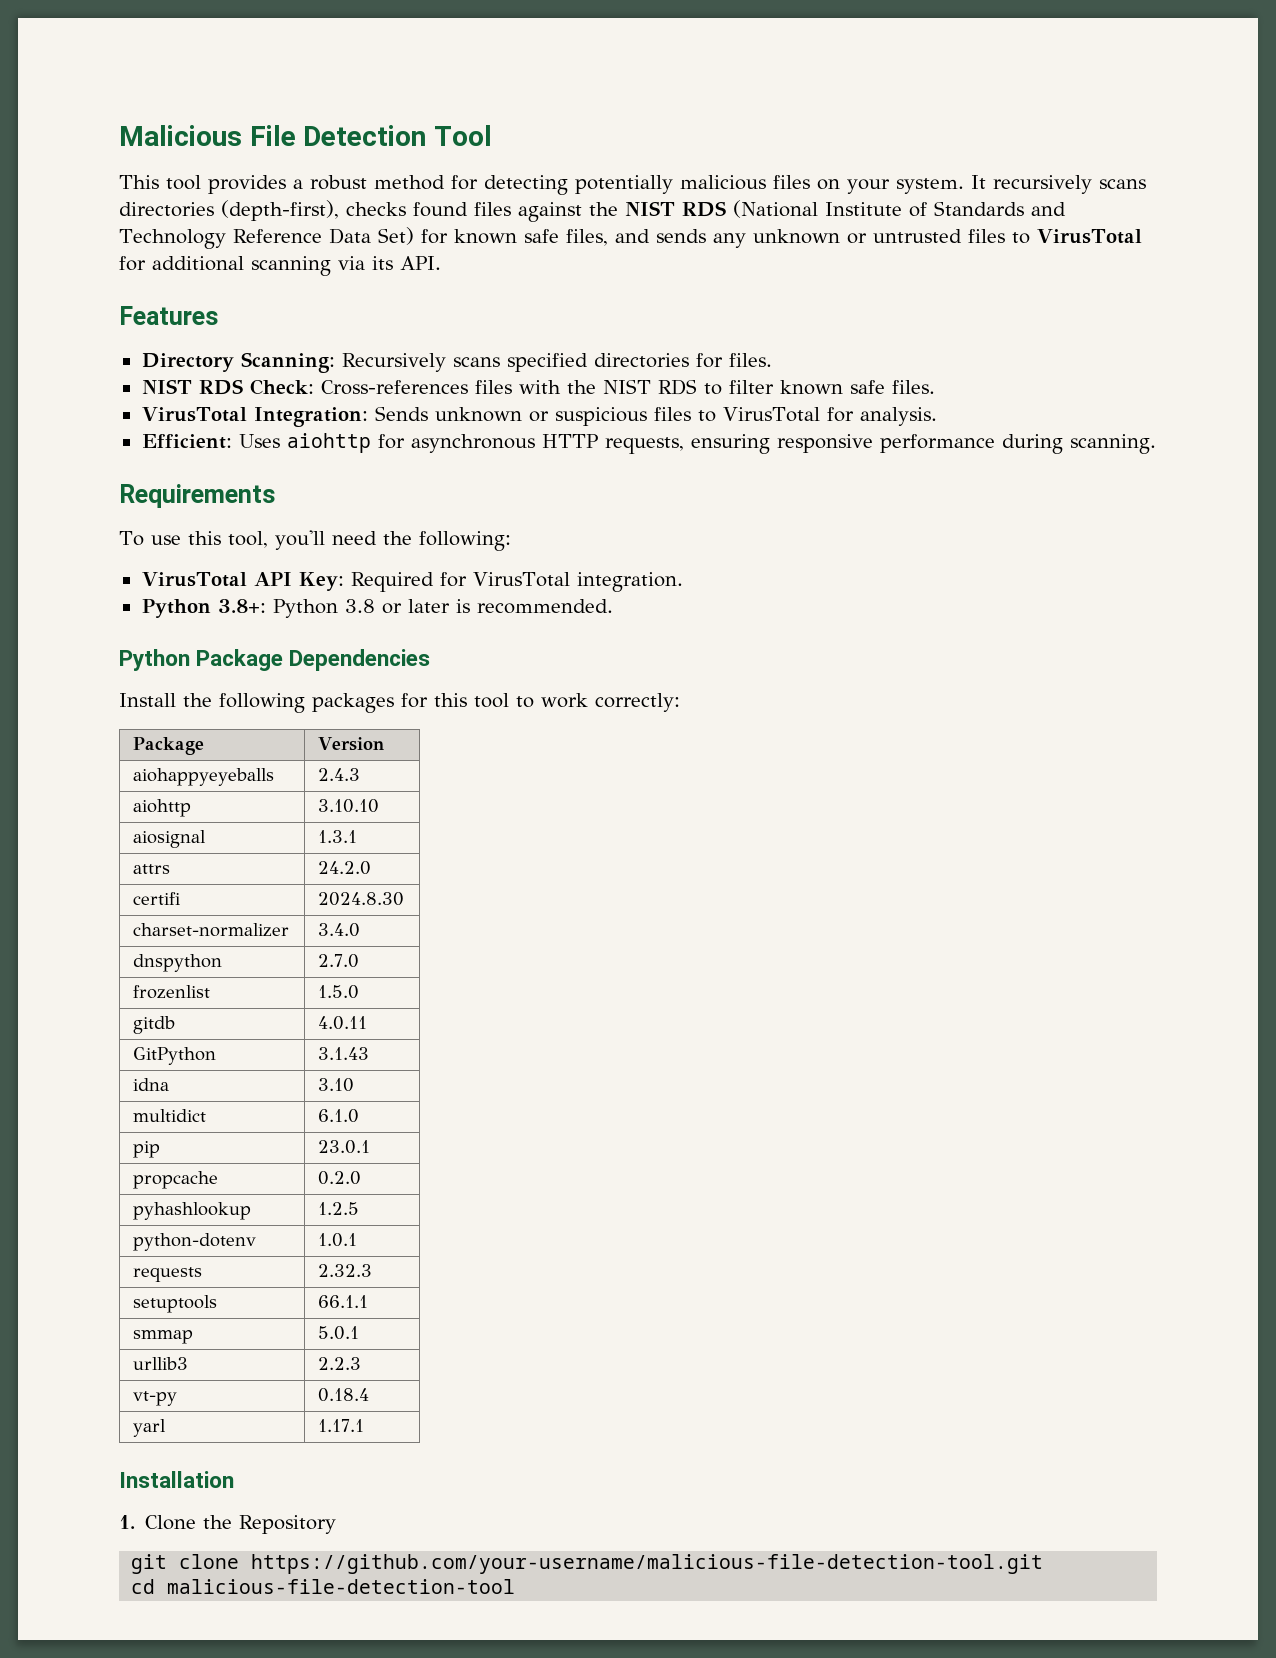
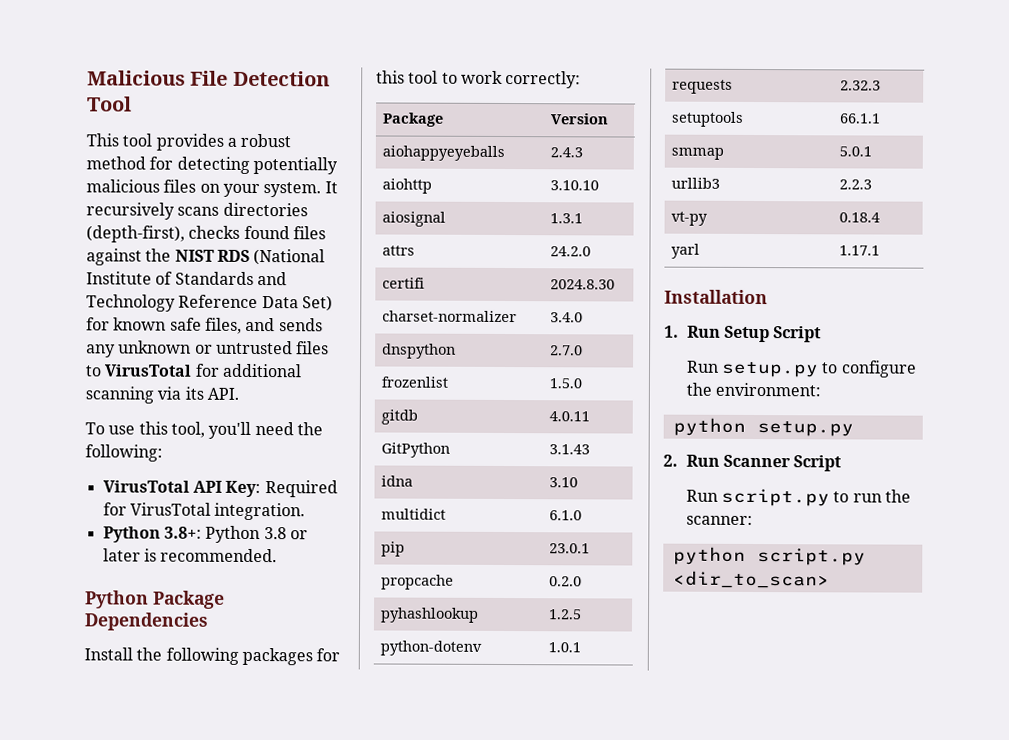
- Features
- Directory Scanning: Recursively scans specified directories for files.
- NIST RDS Check: Cross-references files with the NIST RDS to filter known safe files.
- VirusTotal Integration: Sends unknown or suspicious files to VirusTotal for analysis.
- Efficient: Uses aiohttp for asynchronous HTTP requests, ensuring responsive performance during scanning.
- Requirements
- 1. Clone the Repository
- git clone https://github.com/your-username/malicious-file-detection-tool.git
- cd malicious-file-detection-tool
+ 1. Run Setup Script
+ Run setup.py to configure the environment:
+ python setup.py
+ 2. Run Scanner Script
+ Run script.py to run the scanner:
+ python script.py <dir_to_scan>

